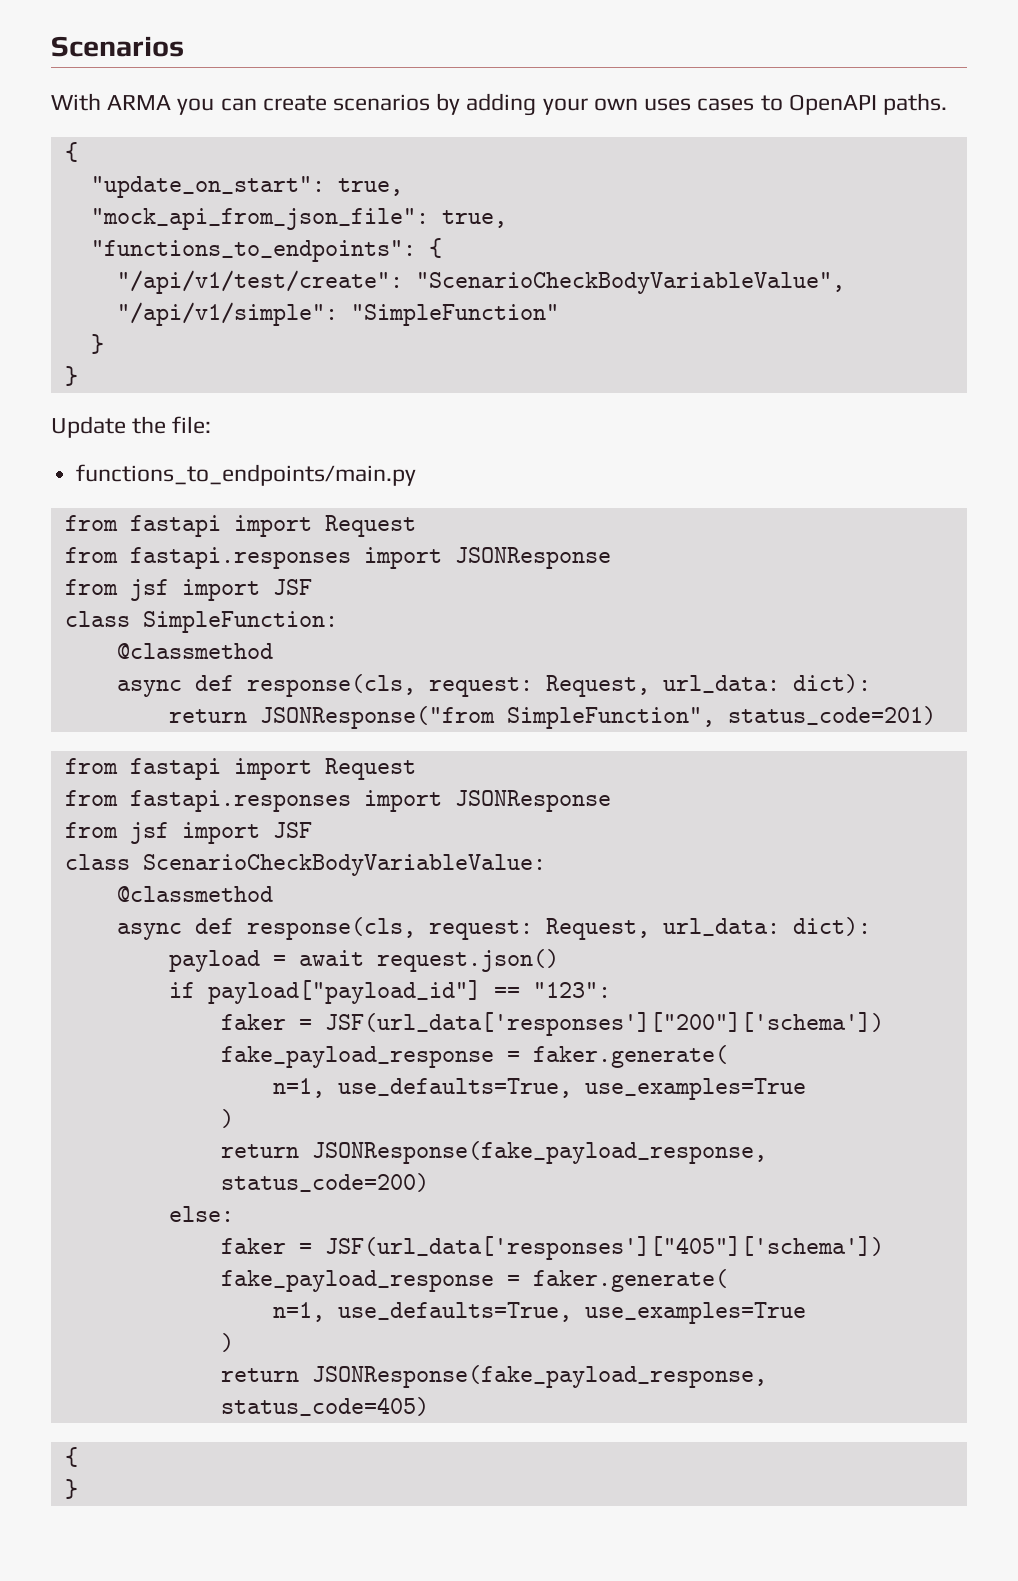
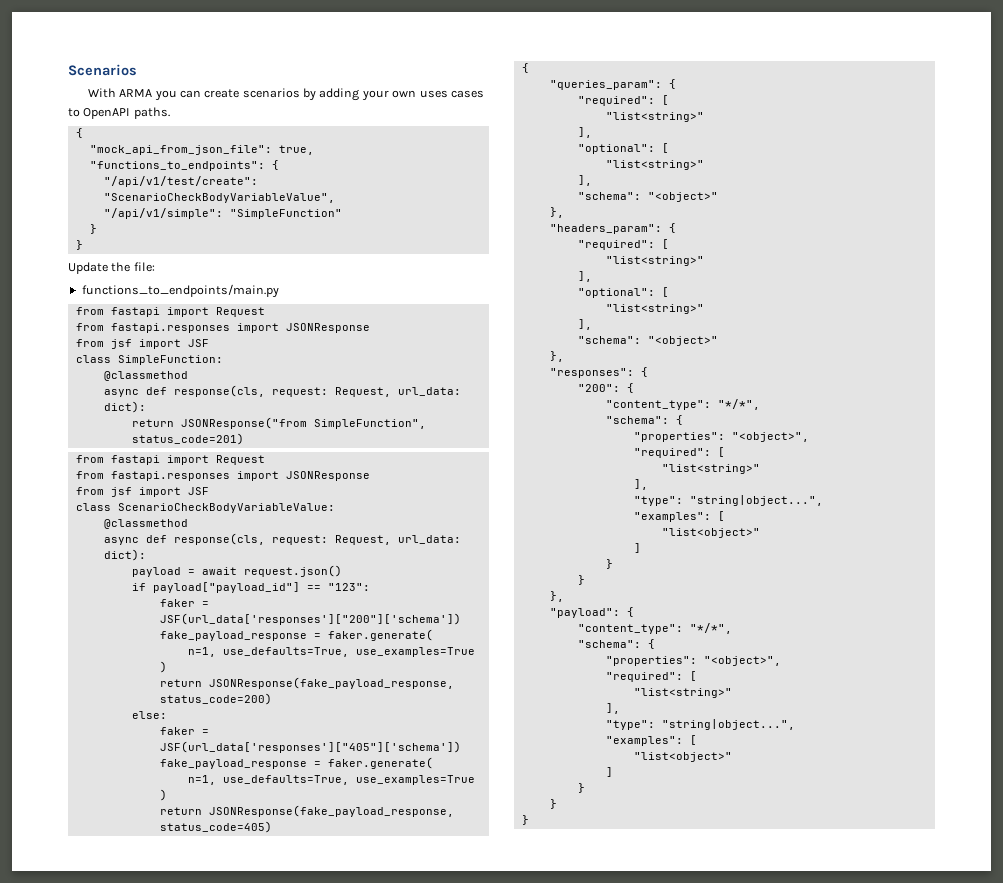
- "update_on_start": true,
+ "queries_param": {
+ "required": [
+ "list<string>"
+ ],
+ "optional": [
+ "list<string>"
+ ],
+ "schema": "<object>"
+ },
+ "headers_param": {
+ "required": [
+ "list<string>"
+ ],
+ "optional": [
+ "list<string>"
+ ],
+ "schema": "<object>"
+ },
+ "responses": {
+ "200": {
+ "content_type": "*/*",
+ "schema": {
+ "properties": "<object>",
+ "required": [
+ "list<string>"
+ ],
+ "type": "string|object...",
+ "examples": [
+ "list<object>"
+ ]
+ }
+ }
+ },
+ "payload": {
+ "content_type": "*/*",
+ "schema": {
+ "properties": "<object>",
+ "required": [
+ "list<string>"
+ ],
+ "type": "string|object...",
+ "examples": [
+ "list<object>"
+ ]
+ }
+ }

